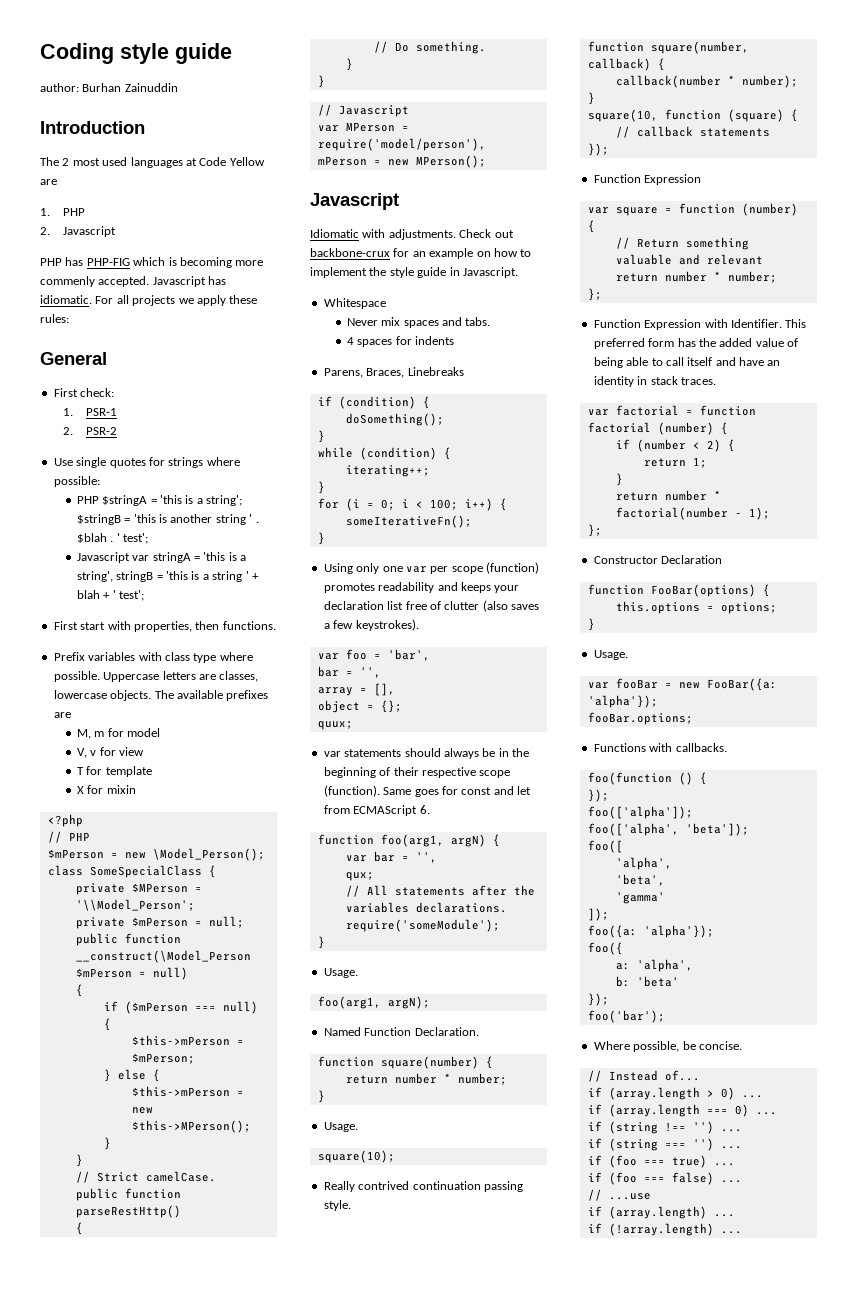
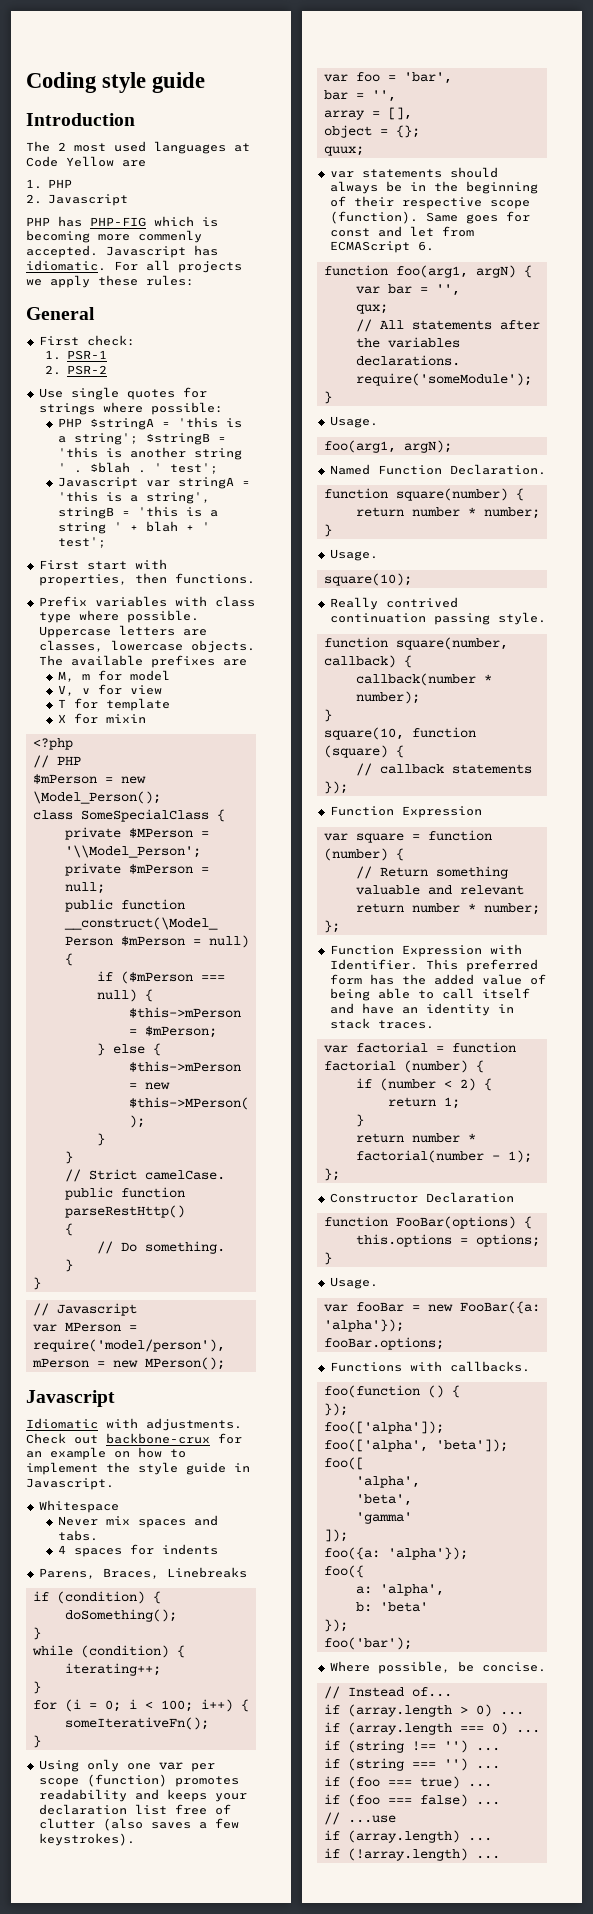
- author: Burhan Zainuddin

